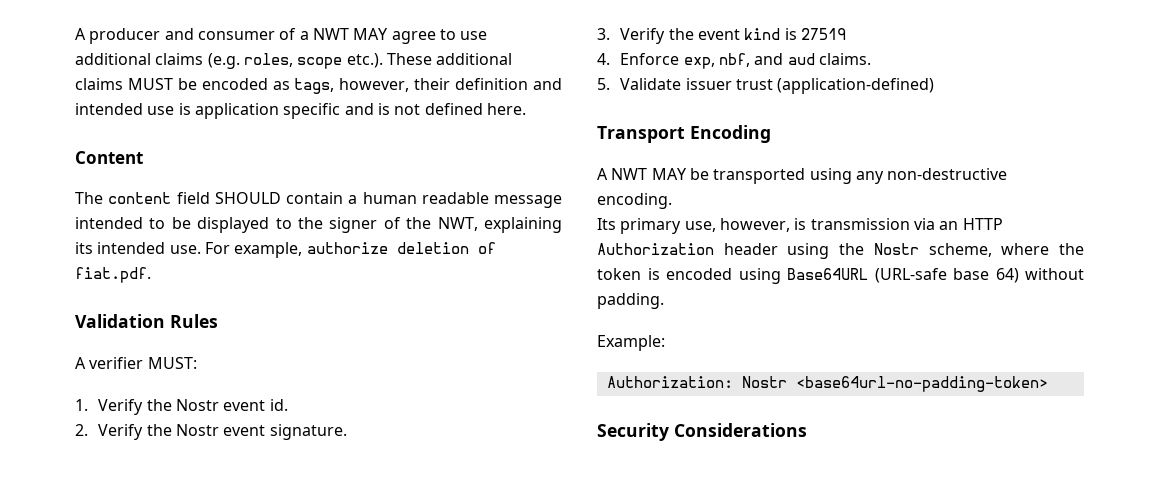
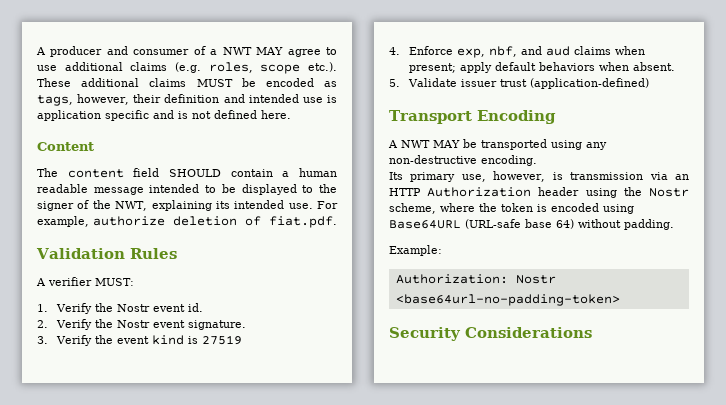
- 4. Enforce exp, nbf, and aud claims.
+ 4. Enforce exp, nbf, and aud claims when present; apply default behaviors when absent.

